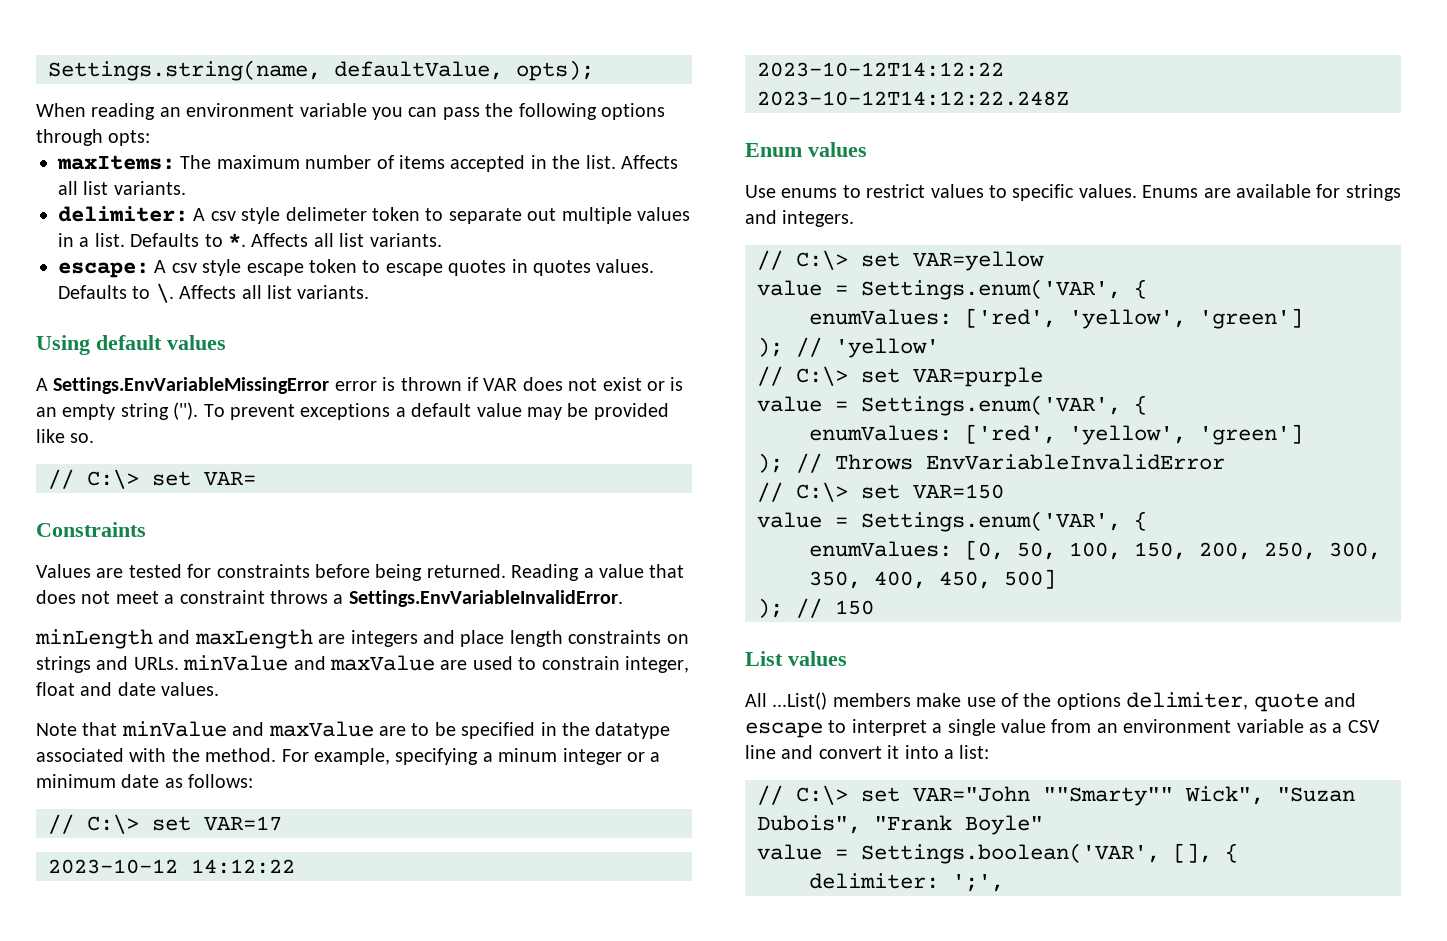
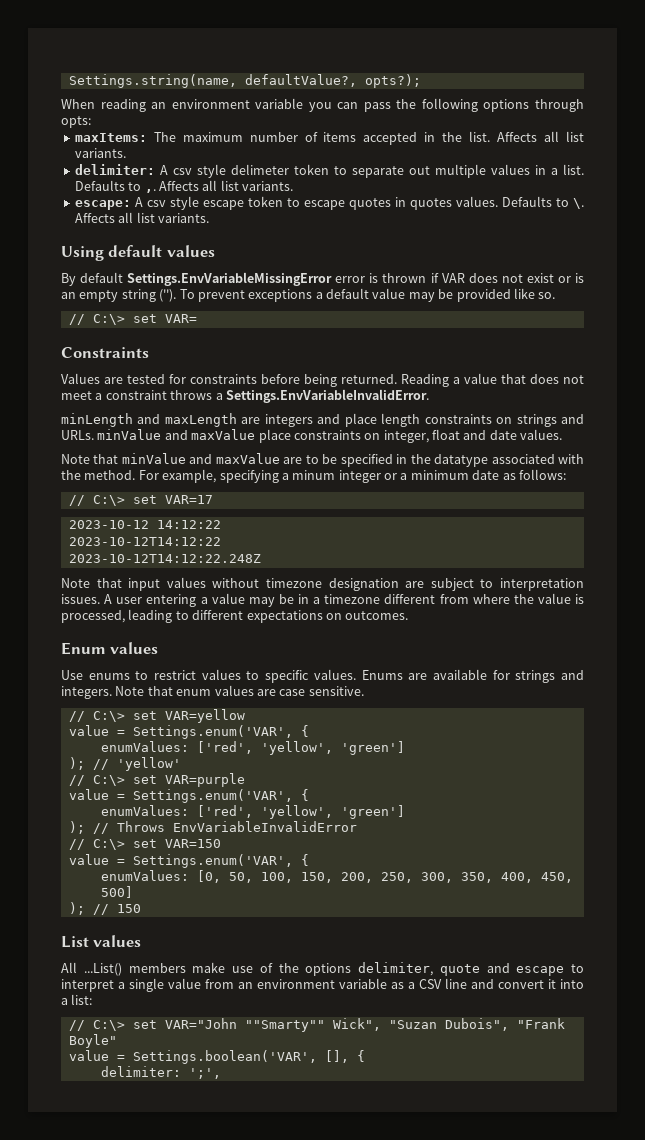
- Settings.string(name, defaultValue, opts);
+ Settings.string(name, defaultValue?, opts?);
- Defaults to *.
+ Defaults to ,.
- A Settings.EnvVariableMissingError error is thrown if VAR does not exist or is an empty string ('').
+ By default Settings.EnvVariableMissingError error is thrown if VAR does not exist or is an empty string ('').
- minLength and maxLength are integers and place length constraints on strings and URLs. minValue and maxValue are used to constrain integer, float and date values.
+ minLength and maxLength are integers and place length constraints on strings and URLs. minValue and maxValue place constraints on integer, float and date values.
+ Note that input values without timezone designation are subject to interpretation issues. A user entering a value may be in a timezone different from where the value is processed, leading to different expectations on outcomes.
+ Note that enum values are case sensitive.

